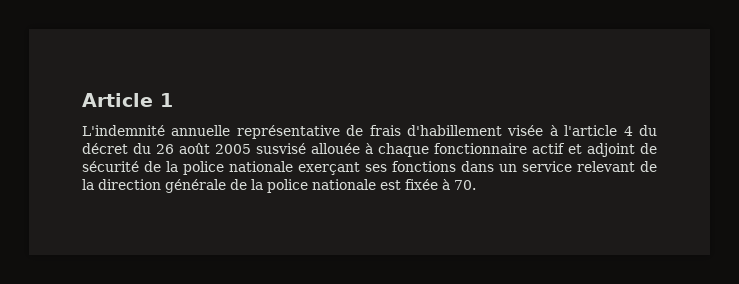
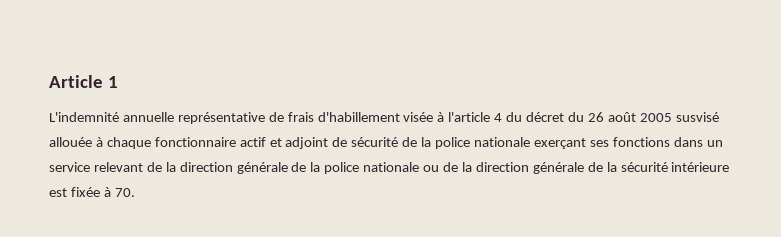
- L'indemnité annuelle représentative de frais d'habillement visée à l'article 4 du décret du 26 août 2005 susvisé allouée à chaque fonctionnaire actif et adjoint de sécurité de la police nationale exerçant ses fonctions dans un service relevant de la direction générale de la police nationale est fixée à 70.
+ L'indemnité annuelle représentative de frais d'habillement visée à l'article 4 du décret du 26 août 2005 susvisé allouée à chaque fonctionnaire actif et adjoint de sécurité de la police nationale exerçant ses fonctions dans un service relevant de la direction générale de la police nationale ou de la direction générale de la sécurité intérieure est fixée à 70.

